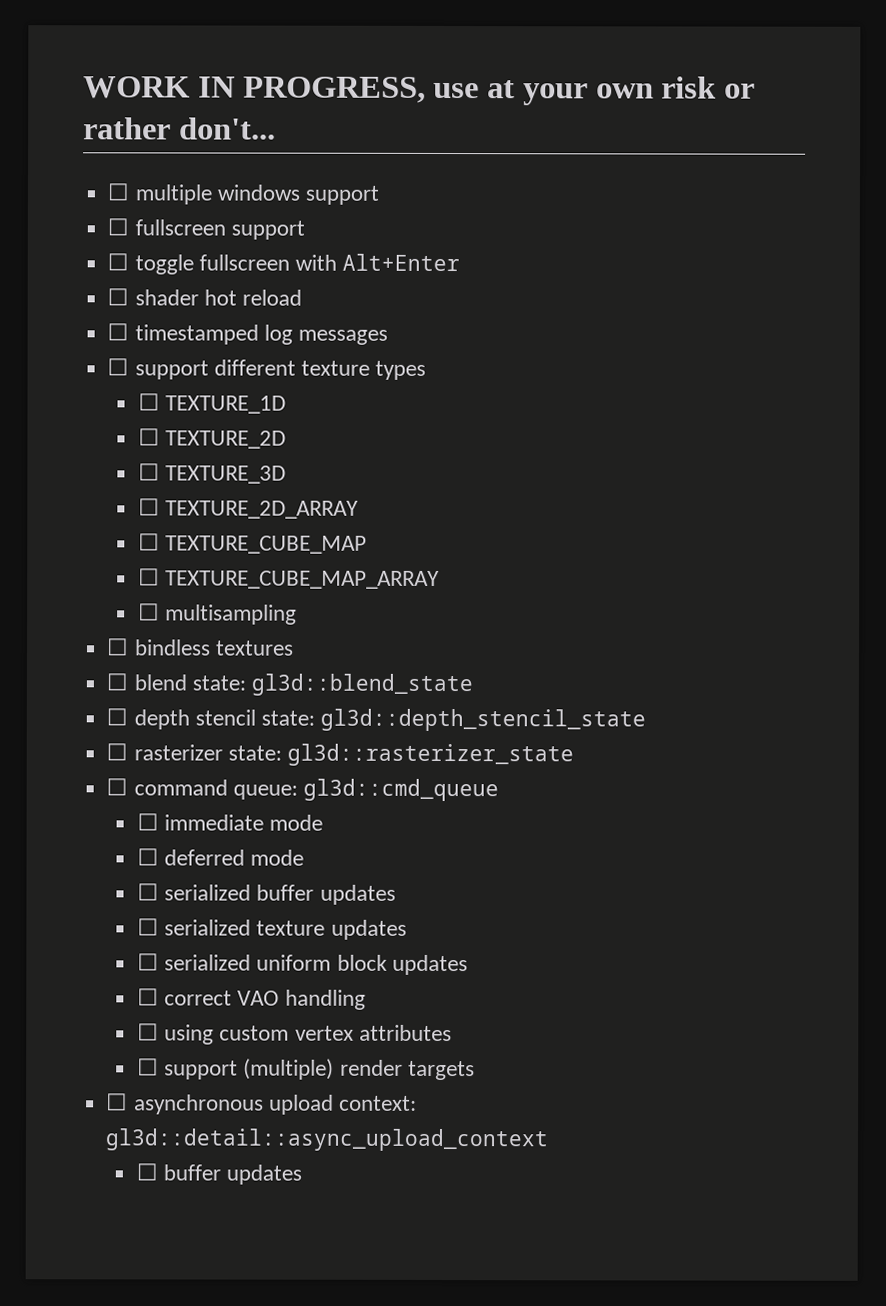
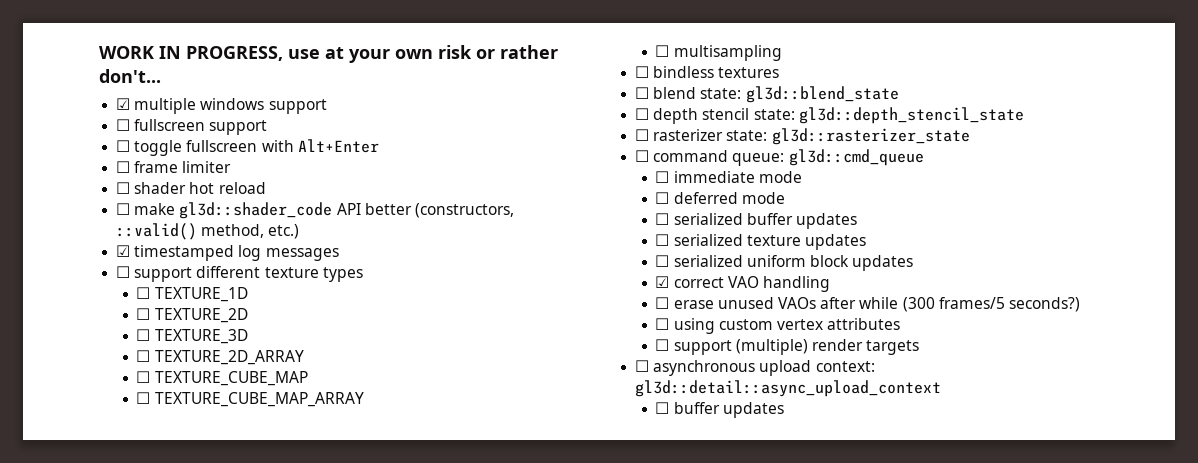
- ☐ multiple windows support
+ ☑ multiple windows support
+ ☐ frame limiter
- ☐ timestamped log messages
+ ☐ make gl3d::shader_code API better (constructors, ::valid() method, etc.)
+ ☑ timestamped log messages
- ☐ correct VAO handling
+ ☑ correct VAO handling
+ ☐ erase unused VAOs after while (300 frames/5 seconds?)

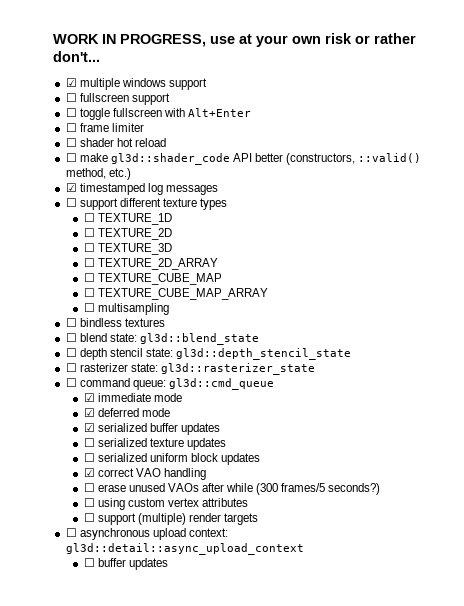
- ☐ immediate mode
+ ☑ immediate mode
- ☐ deferred mode
+ ☑ deferred mode
- ☐ serialized buffer updates
+ ☑ serialized buffer updates

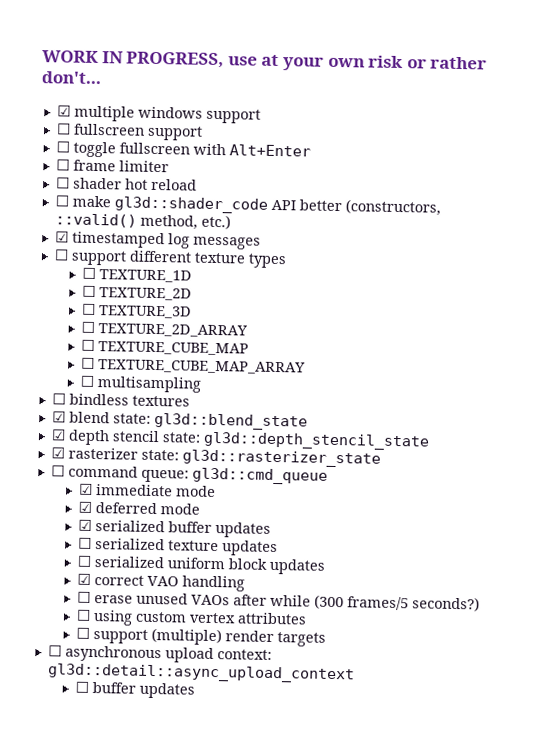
- ☐ blend state: gl3d::blend_state
+ ☑ blend state: gl3d::blend_state
- ☐ depth stencil state: gl3d::depth_stencil_state
+ ☑ depth stencil state: gl3d::depth_stencil_state
- ☐ rasterizer state: gl3d::rasterizer_state
+ ☑ rasterizer state: gl3d::rasterizer_state

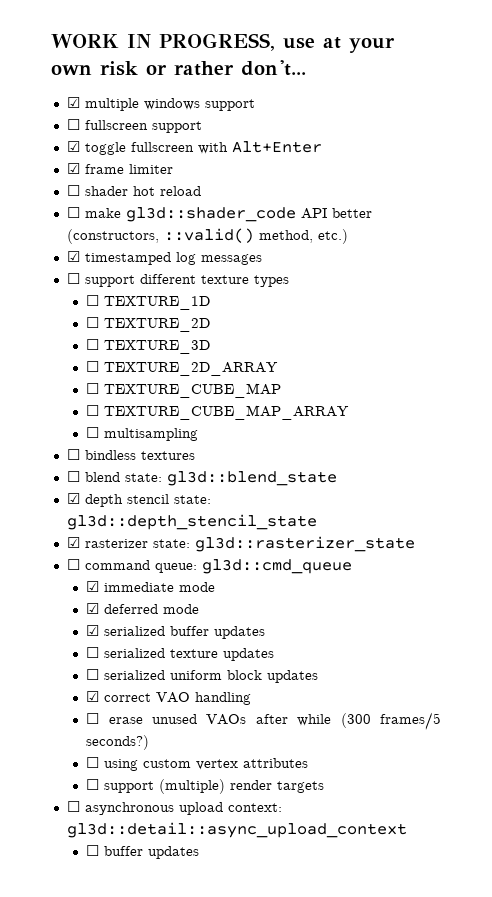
- ☐ toggle fullscreen with Alt+Enter
+ ☑ toggle fullscreen with Alt+Enter
- ☐ frame limiter
+ ☑ frame limiter
- ☑ blend state: gl3d::blend_state
+ ☐ blend state: gl3d::blend_state

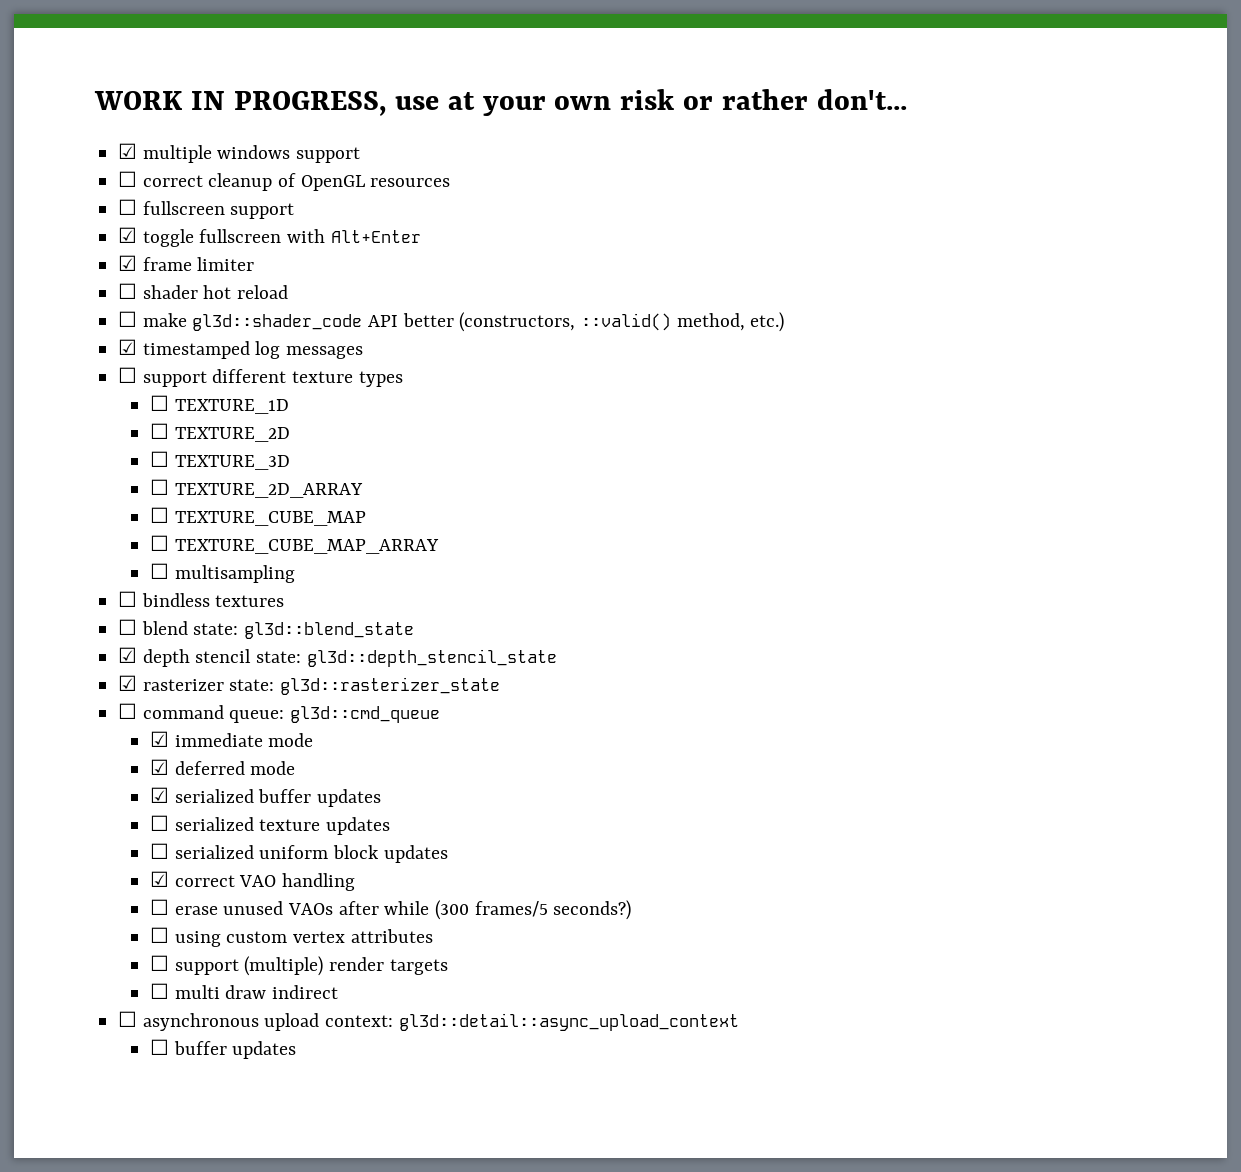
+ ☐ correct cleanup of OpenGL resources
+ ☐ multi draw indirect

